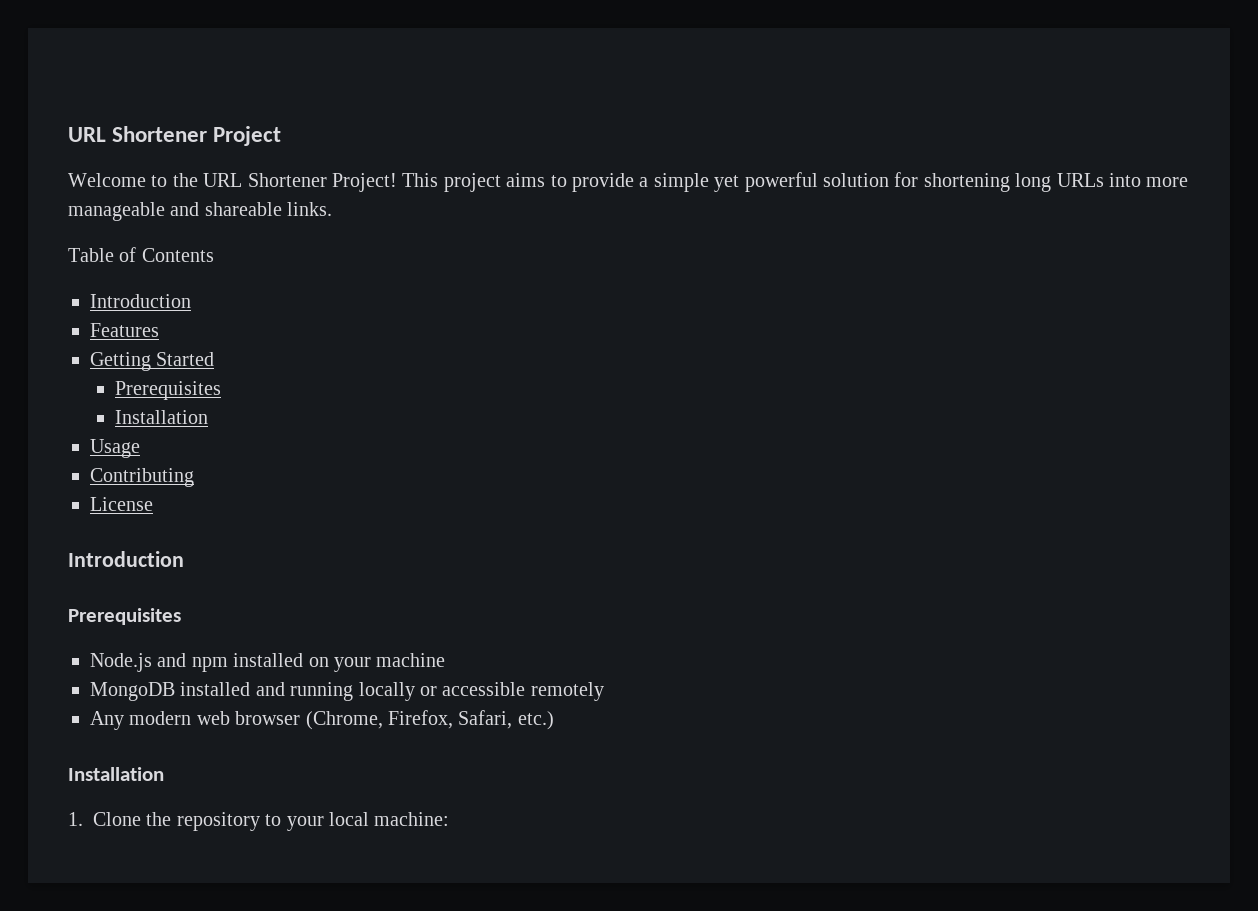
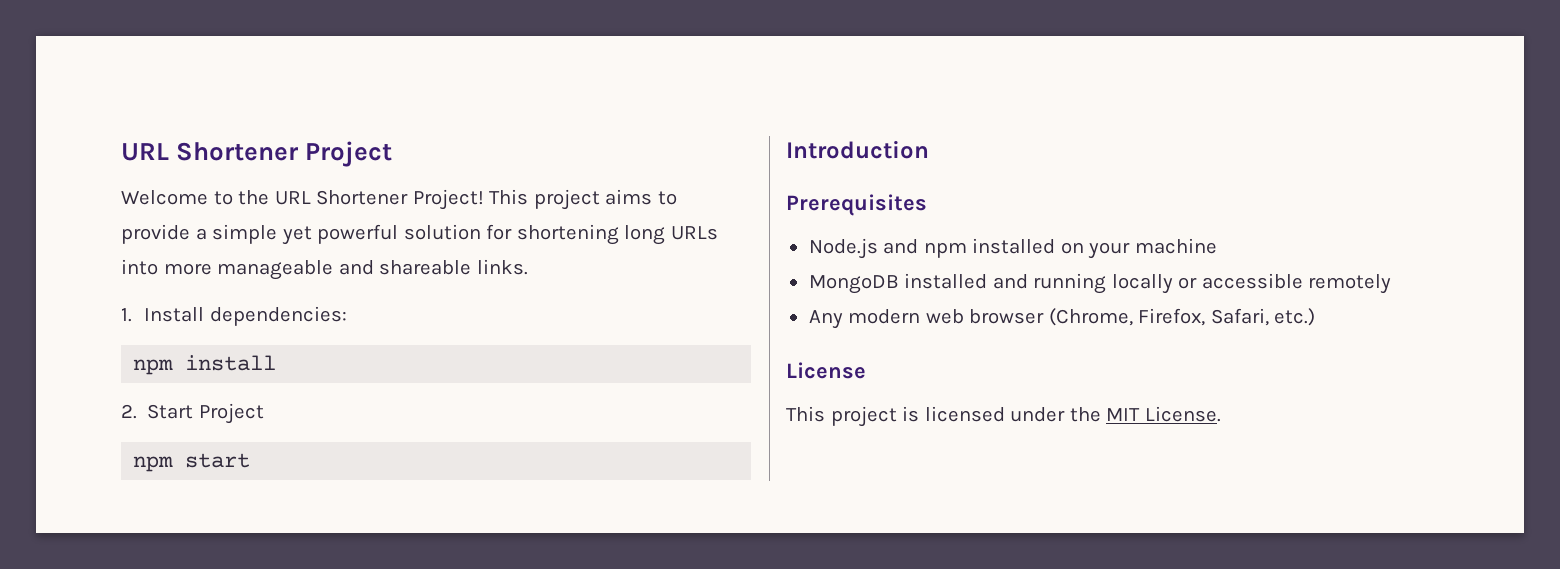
- Table of Contents
- Introduction
- Features
- Getting Started
- Prerequisites
- Installation
- Usage
- Contributing
- License
+ 1. Install dependencies:
+ npm install
+ 2. Start Project
+ npm start
  Any modern web browser (Chrome, Firefox, Safari, etc.)
- Installation
- 1. Clone the repository to your local machine:
+ License
+ This project is licensed under the MIT License.

